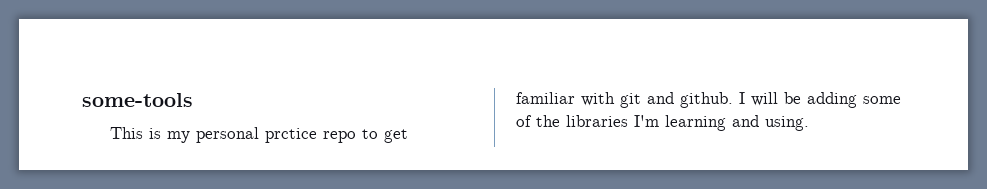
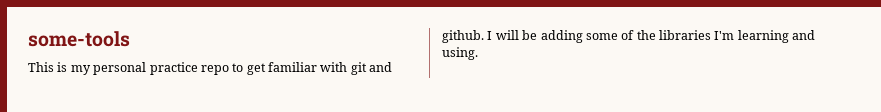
- This is my personal prctice repo to get familiar with git and github.
+ This is my personal practice repo to get familiar with git and github.

